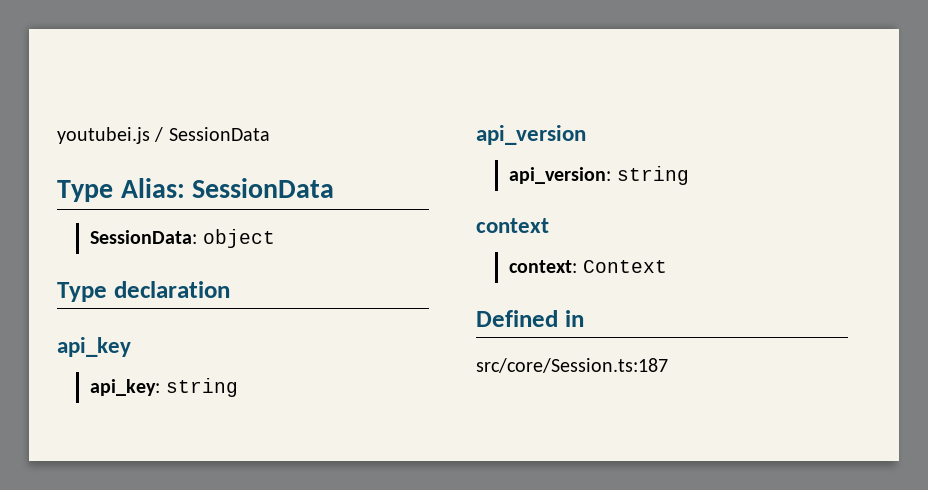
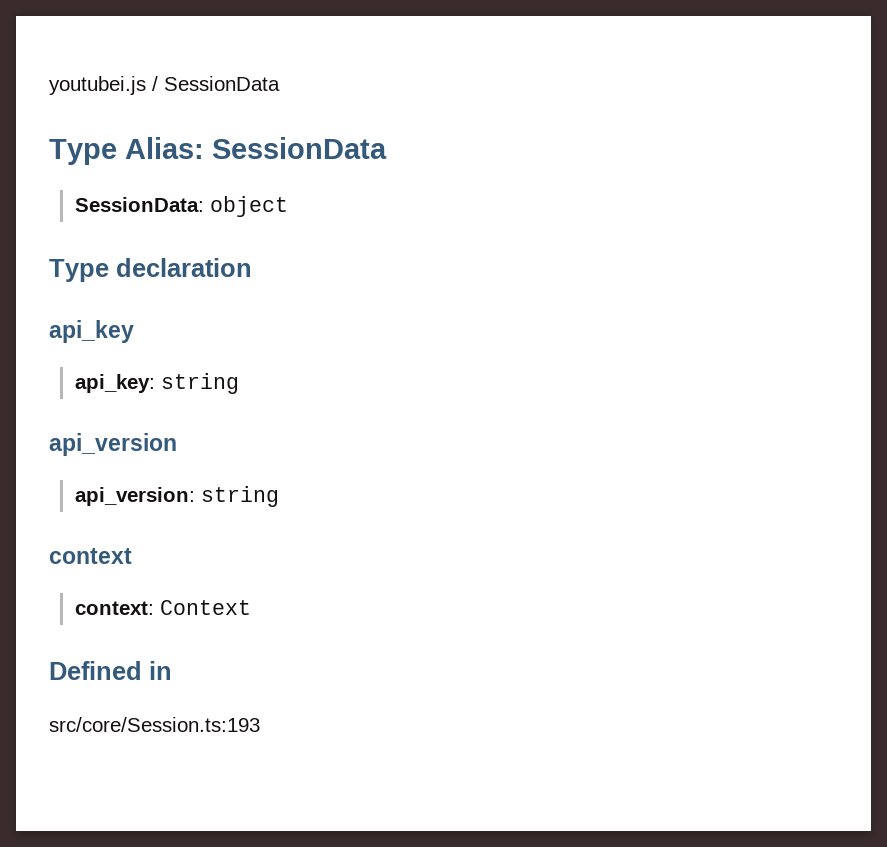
- src/core/Session.ts:187
+ src/core/Session.ts:193

